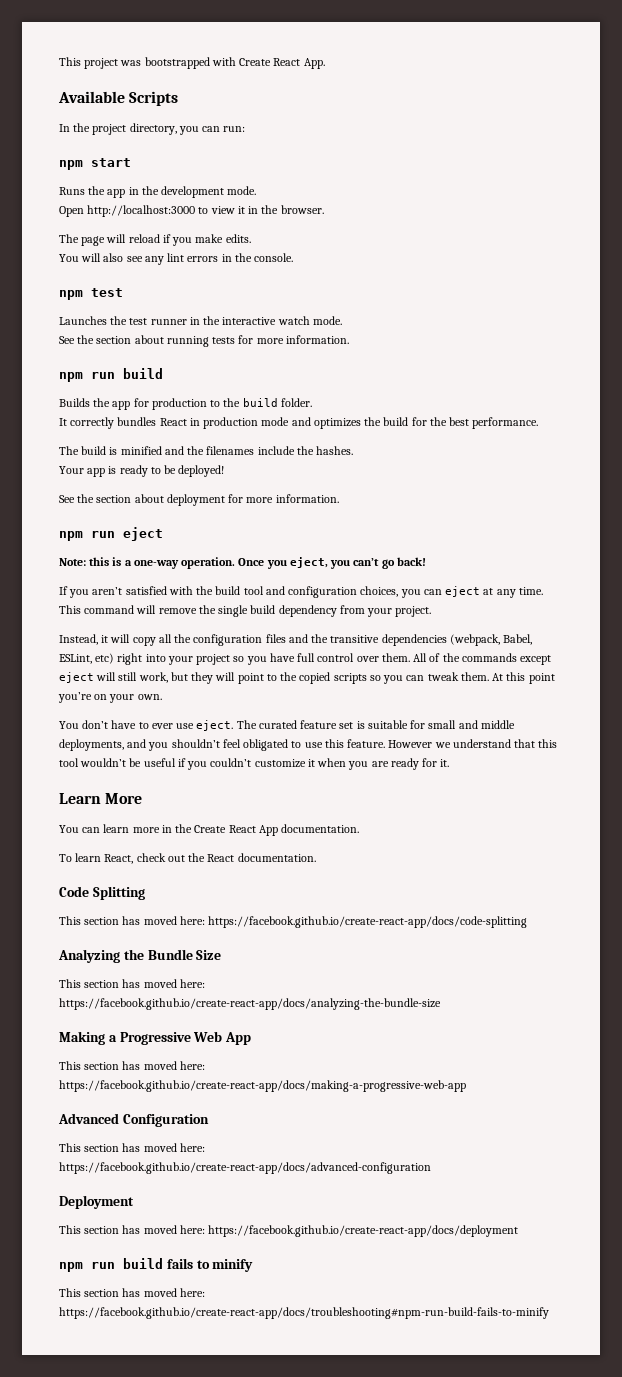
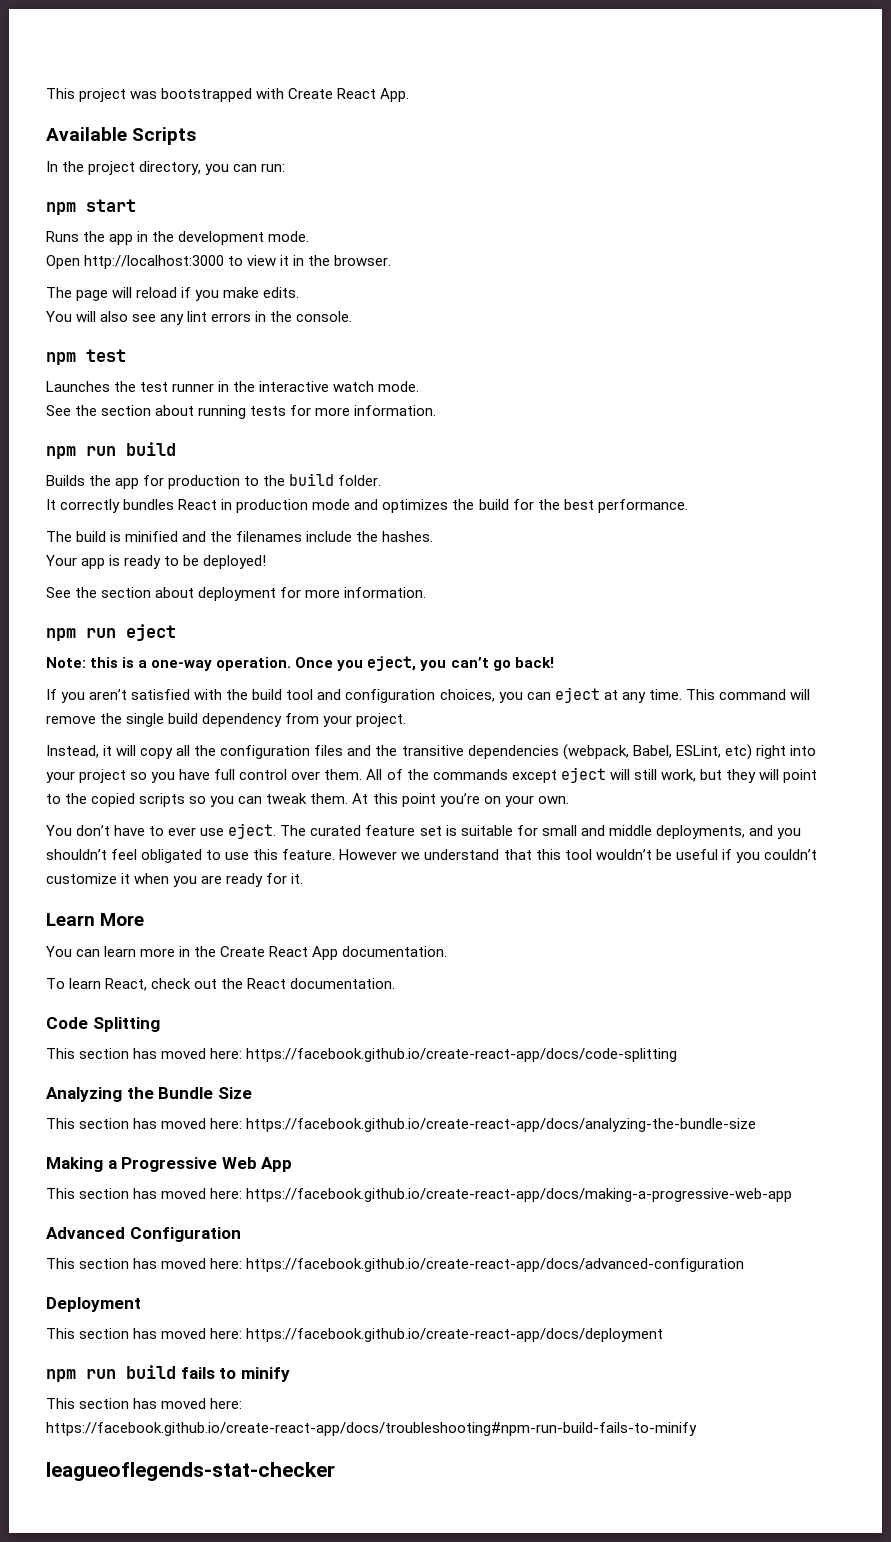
+ leagueoflegends-stat-checker

